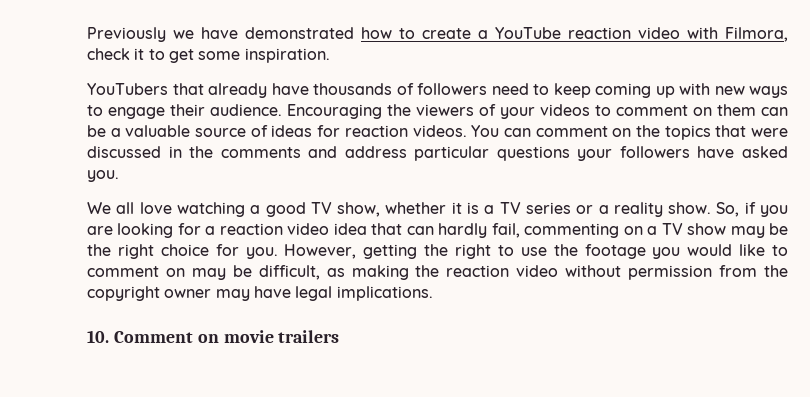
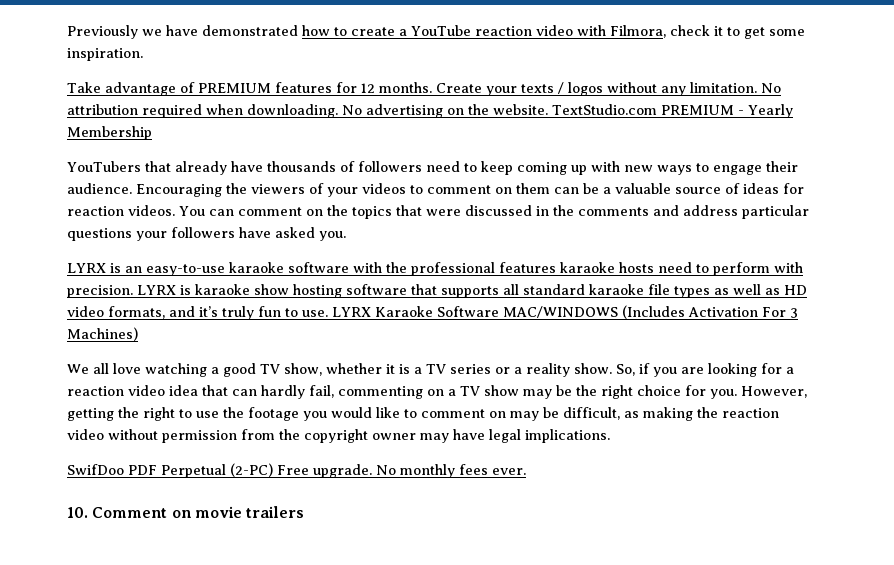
+ Take advantage of PREMIUM features for 12 months. Create your texts / logos without any limitation. No attribution required when downloading. No advertising on the website. TextStudio.com PREMIUM - Yearly Membership
+ LYRX is an easy-to-use karaoke software with the professional features karaoke hosts need to perform with precision. LYRX is karaoke show hosting software that supports all standard karaoke file types as well as HD video formats, and it’s truly fun to use. LYRX Karaoke Software MAC/WINDOWS (Includes Activation For 3 Machines)
+ SwifDoo PDF Perpetual (2-PC) Free upgrade. No monthly fees ever.

